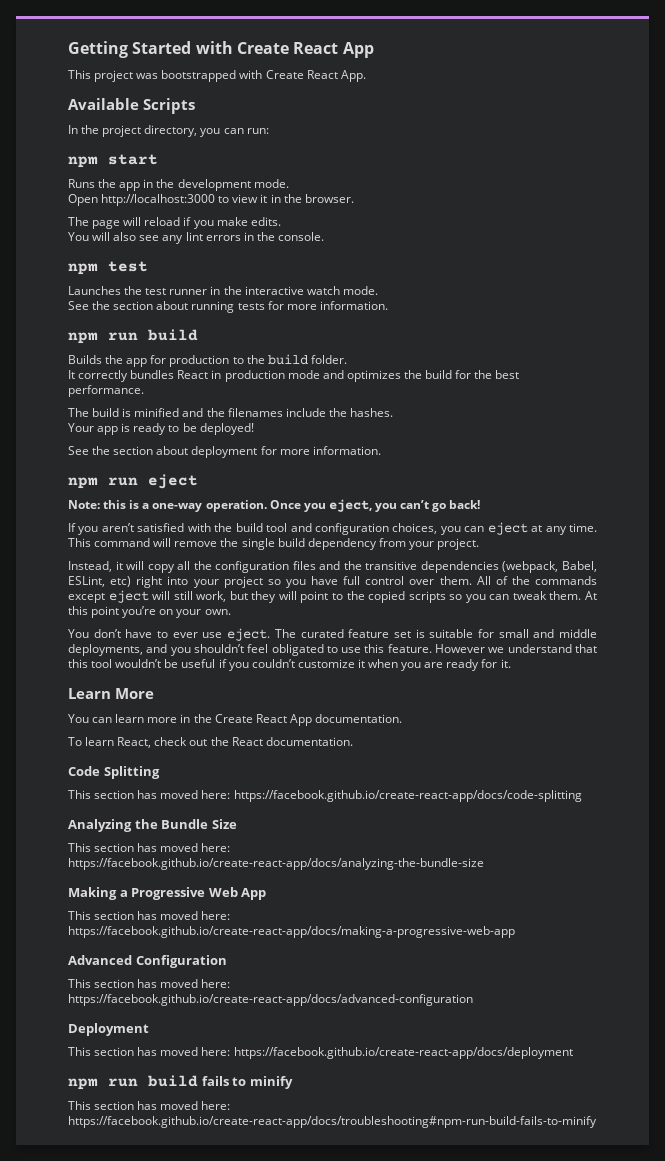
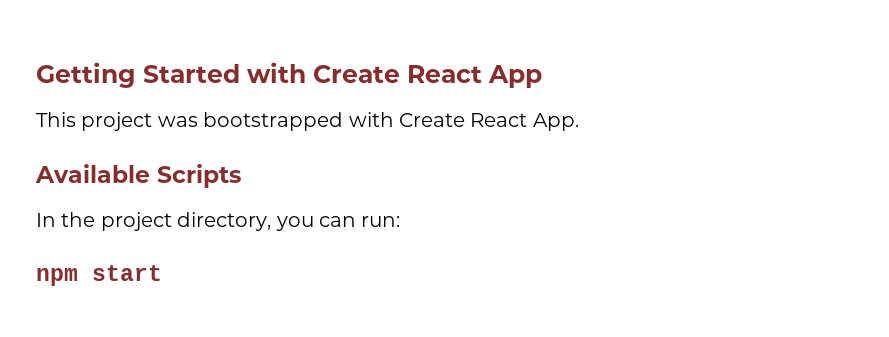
- Runs the app in the development mode.
- Open http://localhost:3000 to view it in the browser.
- The page will reload if you make edits.
- You will also see any lint errors in the console.
- npm test
- Launches the test runner in the interactive watch mode.
- See the section about running tests for more information.
- npm run build
- Builds the app for production to the build folder.
- It correctly bundles React in production mode and optimizes the build for the best performance.
- The build is minified and the filenames include the hashes.
- Your app is ready to be deployed!
- See the section about deployment for more information.
- npm run eject
- Note: this is a one-way operation. Once you eject, you can’t go back!
- If you aren’t satisfied with the build tool and configuration choices, you can eject at any time. This command will remove the single build dependency from your project.
- Instead, it will copy all the configuration files and the transitive dependencies (webpack, Babel, ESLint, etc) right into your project so you have full control over them. All of the commands except eject will still work, but they will point to the copied scripts so you can tweak them. At this point you’re on your own.
- You don’t have to ever use eject. The curated feature set is suitable for small and middle deployments, and you shouldn’t feel obligated to use this feature. However we understand that this tool wouldn’t be useful if you couldn’t customize it when you are ready for it.
- Learn More
- You can learn more in the Create React App documentation.
- To learn React, check out the React documentation.
- Code Splitting
- This section has moved here: https://facebook.github.io/create-react-app/docs/code-splitting
- Analyzing the Bundle Size
- This section has moved here: https://facebook.github.io/create-react-app/docs/analyzing-the-bundle-size
- Making a Progressive Web App
- This section has moved here: https://facebook.github.io/create-react-app/docs/making-a-progressive-web-app
- Advanced Configuration
- This section has moved here: https://facebook.github.io/create-react-app/docs/advanced-configuration
- Deployment
- This section has moved here: https://facebook.github.io/create-react-app/docs/deployment
- npm run build fails to minify
- This section has moved here: https://facebook.github.io/create-react-app/docs/troubleshooting#npm-run-build-fails-to-minify

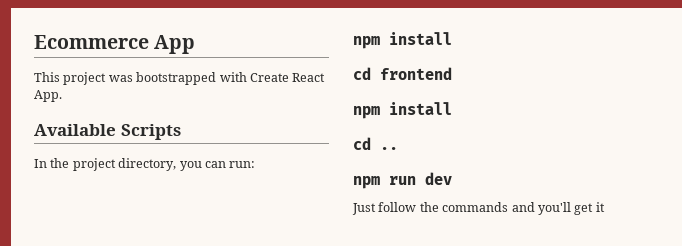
- Getting Started with Create React App
+ Ecommerce App
  In the project directory, you can run:
- npm start
+ npm install
+ cd frontend
+ npm install
+ cd ..
+ npm run dev
+ Just follow the commands and you'll get it

